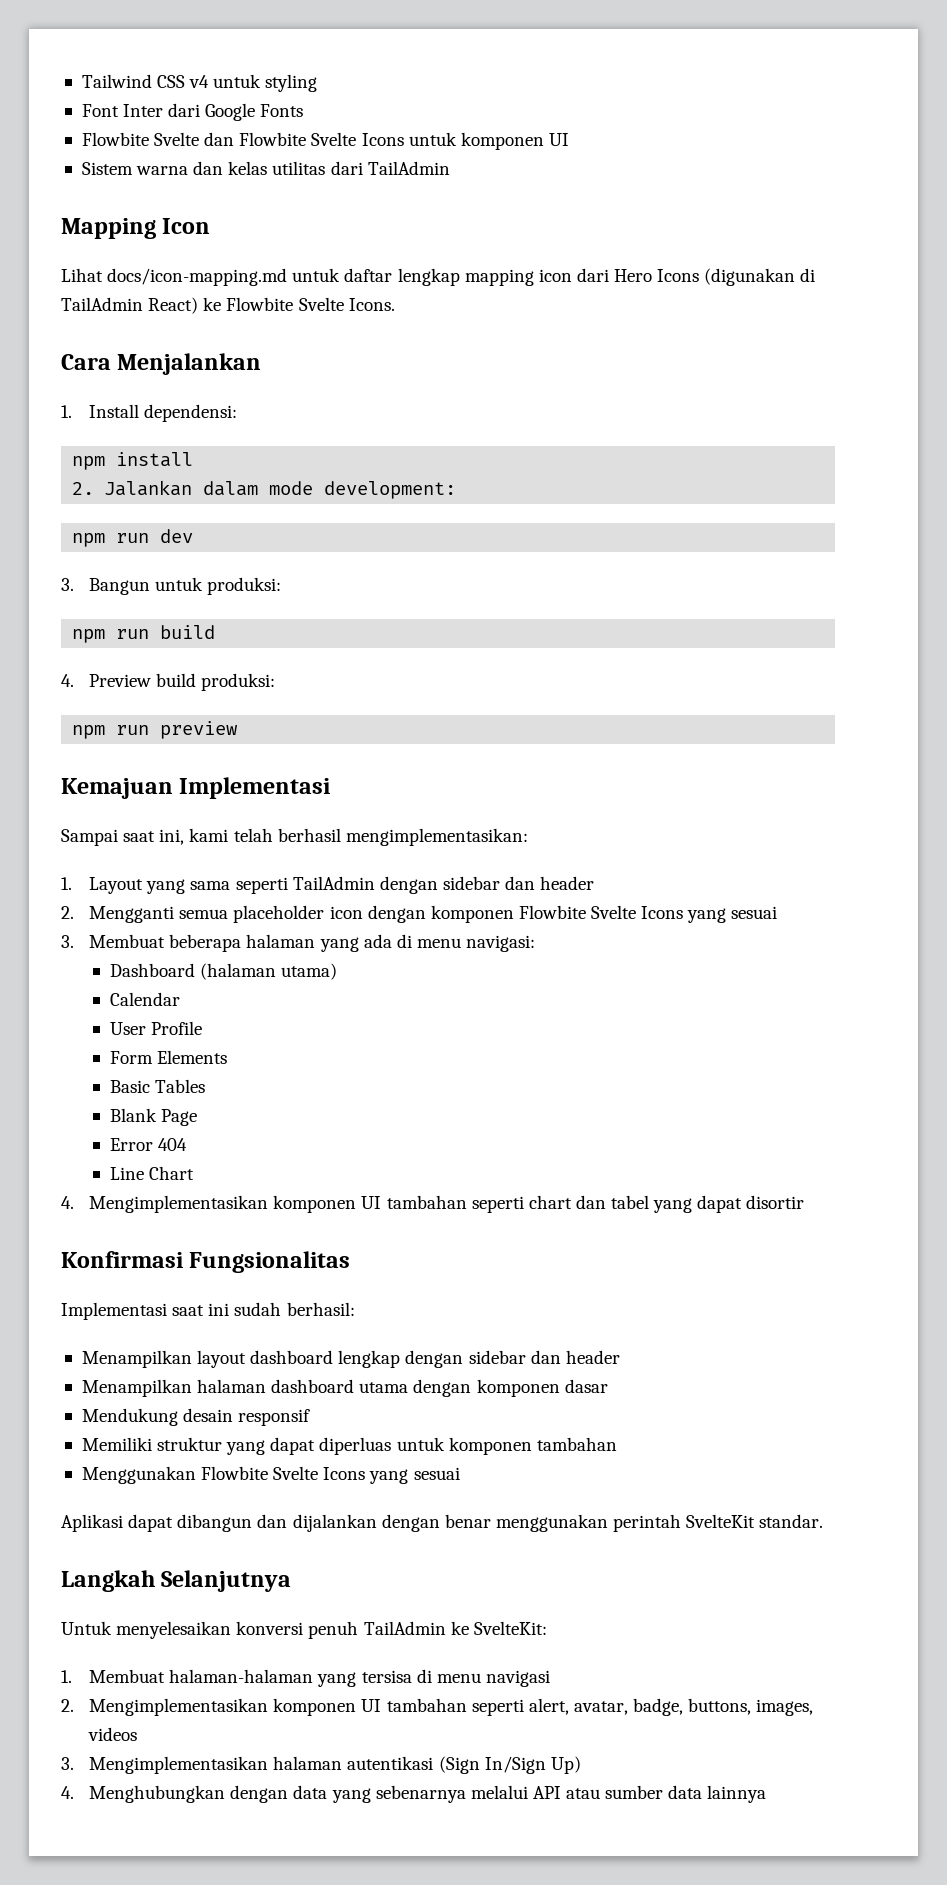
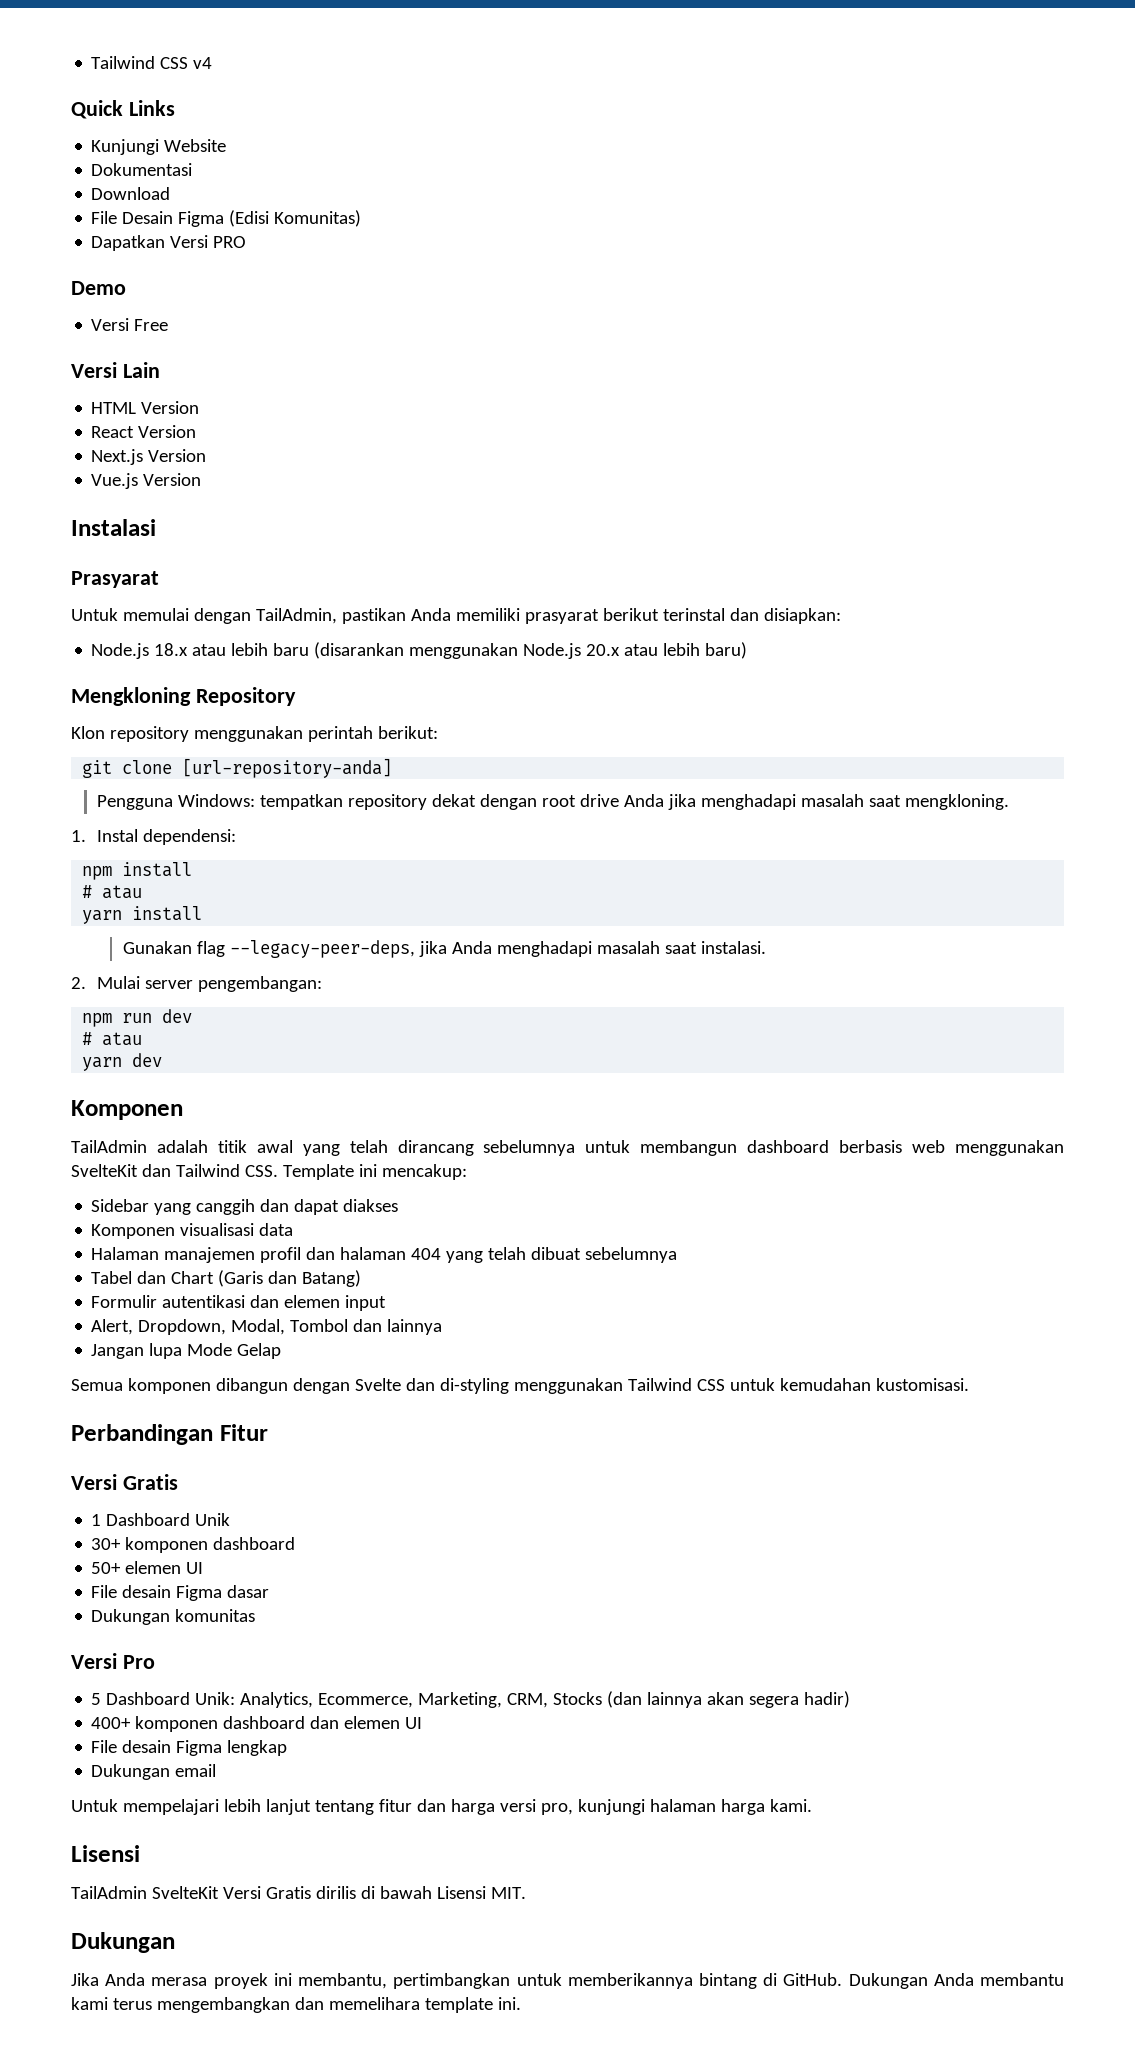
- Tailwind CSS v4 untuk styling
- Font Inter dari Google Fonts
- Flowbite Svelte dan Flowbite Svelte Icons untuk komponen UI
- Sistem warna dan kelas utilitas dari TailAdmin
- Mapping Icon
- Lihat docs/icon-mapping.md untuk daftar lengkap mapping icon dari Hero Icons (digunakan di TailAdmin React) ke Flowbite Svelte Icons.
- Cara Menjalankan
- 1. Install dependensi:
+ Tailwind CSS v4
+ Quick Links
+ Kunjungi Website
+ Dokumentasi
+ Download
+ File Desain Figma (Edisi Komunitas)
+ Dapatkan Versi PRO
+ Demo
+ Versi Free
+ Versi Lain
+ HTML Version
+ React Version
+ Next.js Version
+ Vue.js Version
+ Instalasi
+ Prasyarat
+ Untuk memulai dengan TailAdmin, pastikan Anda memiliki prasyarat berikut terinstal dan disiapkan:
+ Node.js 18.x atau lebih baru (disarankan menggunakan Node.js 20.x atau lebih baru)
+ Mengkloning Repository
+ Klon repository menggunakan perintah berikut:
+ git clone [url-repository-anda]
+ Pengguna Windows: tempatkan repository dekat dengan root drive Anda jika menghadapi masalah saat mengkloning.
+ 1. Instal dependensi:
  npm install
- 2. Jalankan dalam mode development:
+ # atau
+ yarn install
+ Gunakan flag --legacy-peer-deps, jika Anda menghadapi masalah saat instalasi.
+ 2. Mulai server pengembangan:
  npm run dev
- 3. Bangun untuk produksi:
- npm run build
- 4. Preview build produksi:
- npm run preview
- Kemajuan Implementasi
- Sampai saat ini, kami telah berhasil mengimplementasikan:
- 1. Layout yang sama seperti TailAdmin dengan sidebar dan header
- 2. Mengganti semua placeholder icon dengan komponen Flowbite Svelte Icons yang sesuai
- 3. Membuat beberapa halaman yang ada di menu navigasi:
- Dashboard (halaman utama)
- Calendar
- User Profile
- Form Elements
- Basic Tables
- Blank Page
- Error 404
- Line Chart
- 4. Mengimplementasikan komponen UI tambahan seperti chart dan tabel yang dapat disortir
- Konfirmasi Fungsionalitas
- Implementasi saat ini sudah berhasil:
- Menampilkan layout dashboard lengkap dengan sidebar dan header
- Menampilkan halaman dashboard utama dengan komponen dasar
- Mendukung desain responsif
- Memiliki struktur yang dapat diperluas untuk komponen tambahan
- Menggunakan Flowbite Svelte Icons yang sesuai
- Aplikasi dapat dibangun dan dijalankan dengan benar menggunakan perintah SvelteKit standar.
- Langkah Selanjutnya
- Untuk menyelesaikan konversi penuh TailAdmin ke SvelteKit:
- 1. Membuat halaman-halaman yang tersisa di menu navigasi
- 2. Mengimplementasikan komponen UI tambahan seperti alert, avatar, badge, buttons, images, videos
- 3. Mengimplementasikan halaman autentikasi (Sign In/Sign Up)
- 4. Menghubungkan dengan data yang sebenarnya melalui API atau sumber data lainnya
+ # atau
+ yarn dev
+ Komponen
+ TailAdmin adalah titik awal yang telah dirancang sebelumnya untuk membangun dashboard berbasis web menggunakan SvelteKit dan Tailwind CSS. Template ini mencakup:
+ Sidebar yang canggih dan dapat diakses
+ Komponen visualisasi data
+ Halaman manajemen profil dan halaman 404 yang telah dibuat sebelumnya
+ Tabel dan Chart (Garis dan Batang)
+ Formulir autentikasi dan elemen input
+ Alert, Dropdown, Modal, Tombol dan lainnya
+ Jangan lupa Mode Gelap
+ Semua komponen dibangun dengan Svelte dan di-styling menggunakan Tailwind CSS untuk kemudahan kustomisasi.
+ Perbandingan Fitur
+ Versi Gratis
+ 1 Dashboard Unik
+ 30+ komponen dashboard
+ 50+ elemen UI
+ File desain Figma dasar
+ Dukungan komunitas
+ Versi Pro
+ 5 Dashboard Unik: Analytics, Ecommerce, Marketing, CRM, Stocks (dan lainnya akan segera hadir)
+ 400+ komponen dashboard dan elemen UI
+ File desain Figma lengkap
+ Dukungan email
+ Untuk mempelajari lebih lanjut tentang fitur dan harga versi pro, kunjungi halaman harga kami.
+ Lisensi
+ TailAdmin SvelteKit Versi Gratis dirilis di bawah Lisensi MIT.
+ Dukungan
+ Jika Anda merasa proyek ini membantu, pertimbangkan untuk memberikannya bintang di GitHub. Dukungan Anda membantu kami terus mengembangkan dan memelihara template ini.

